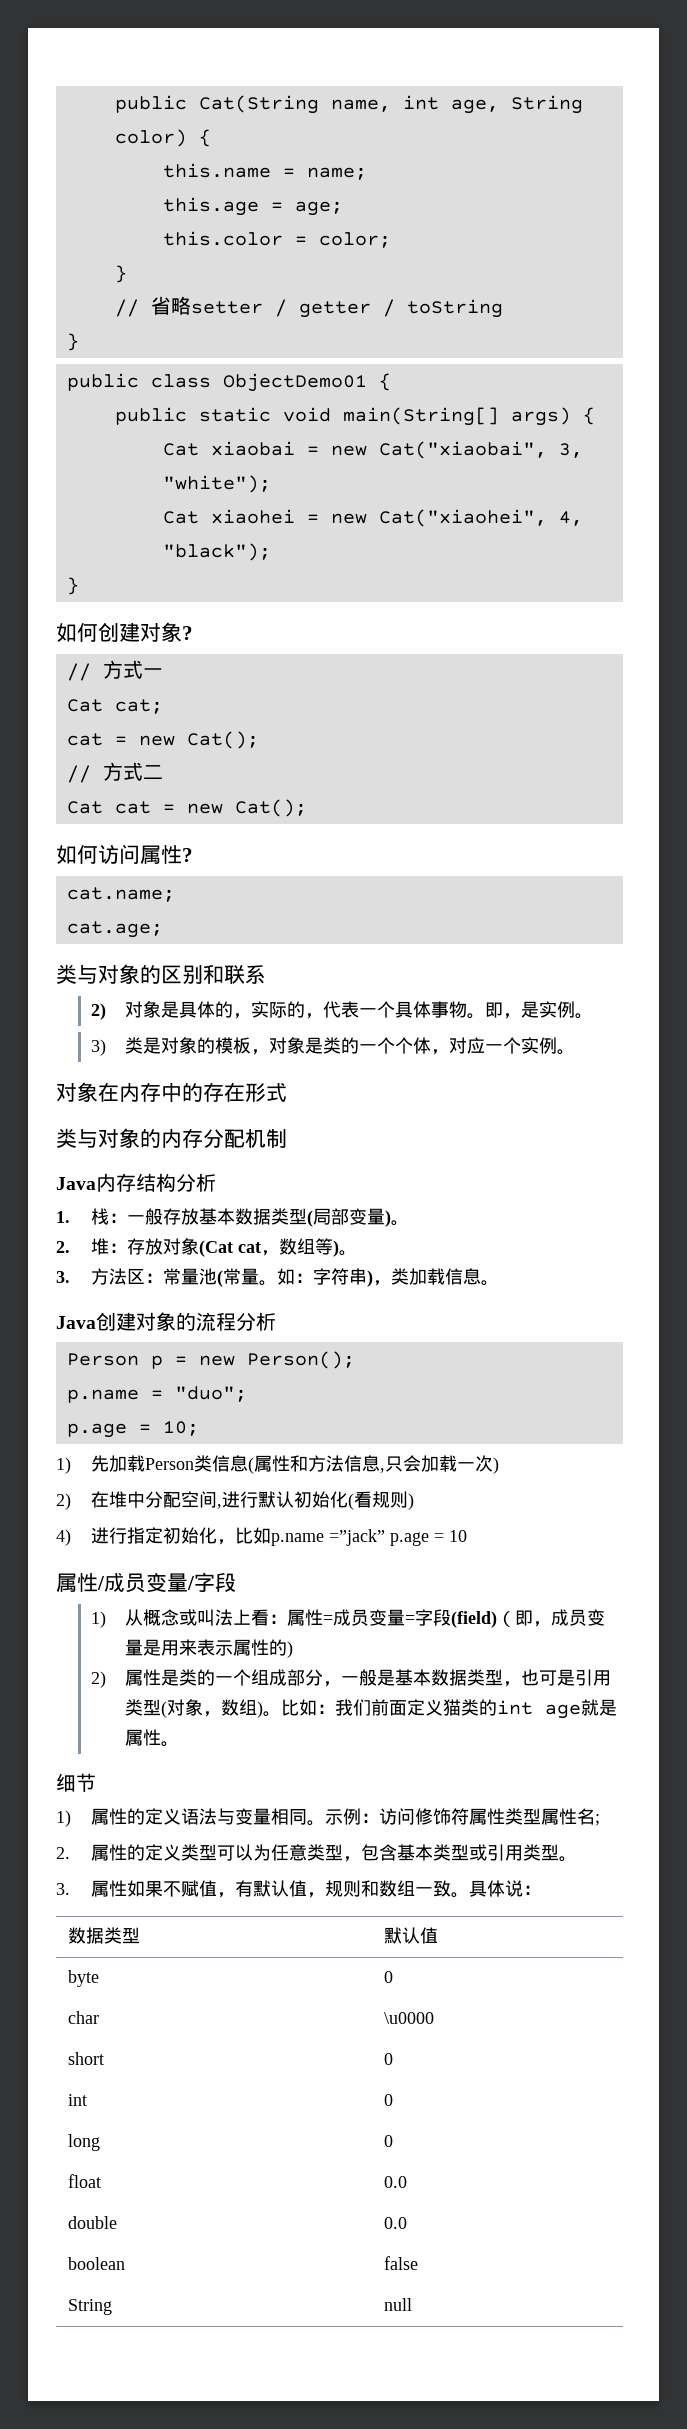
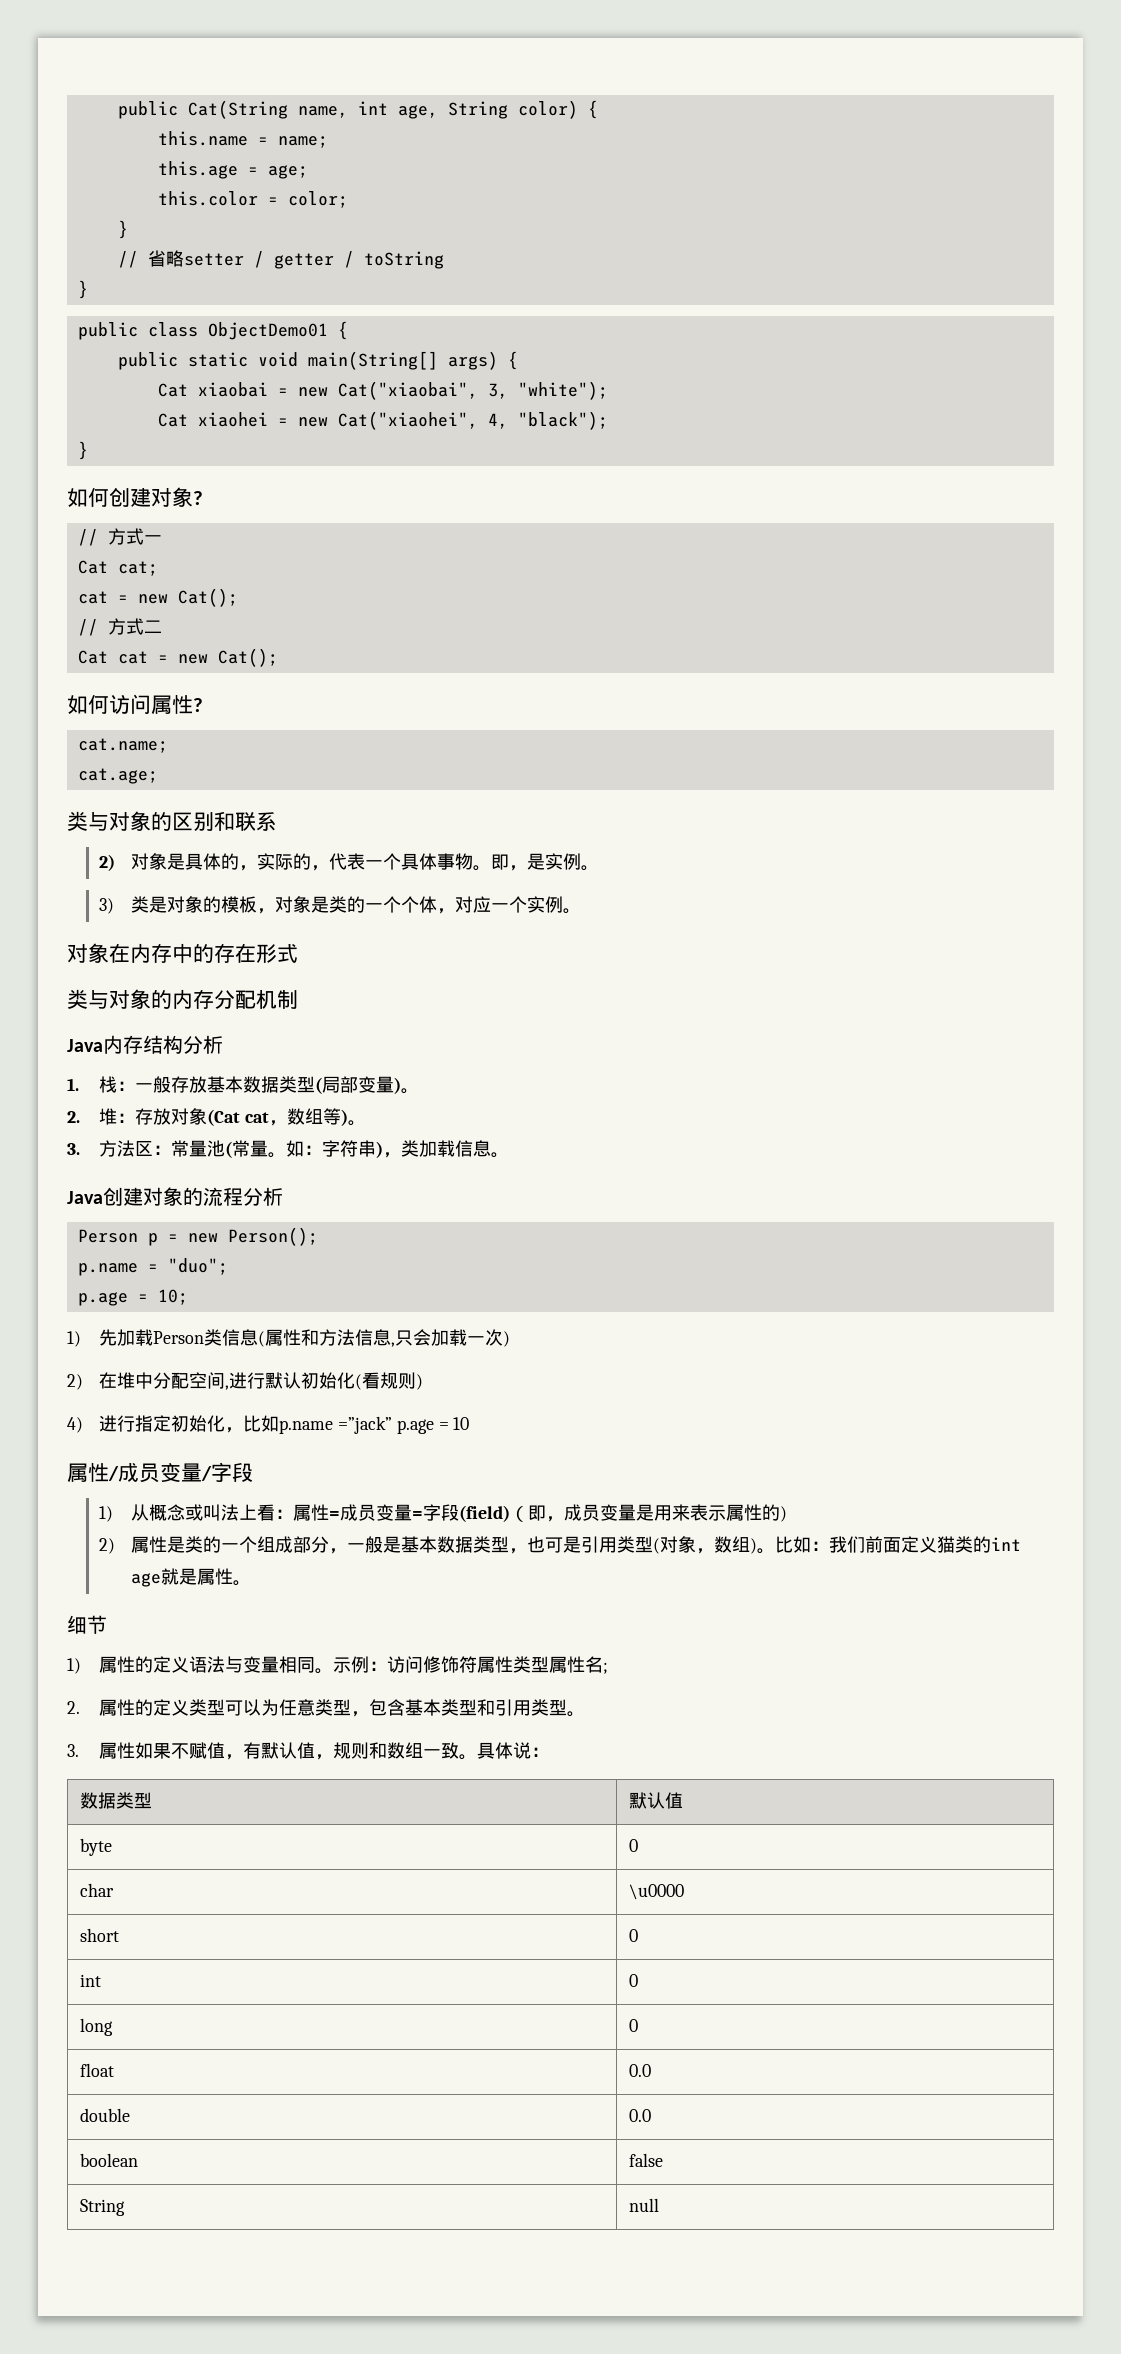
- 2.属性的定义类型可以为任意类型，包含基本类型或引用类型。
+ 2.属性的定义类型可以为任意类型，包含基本类型和引用类型。

